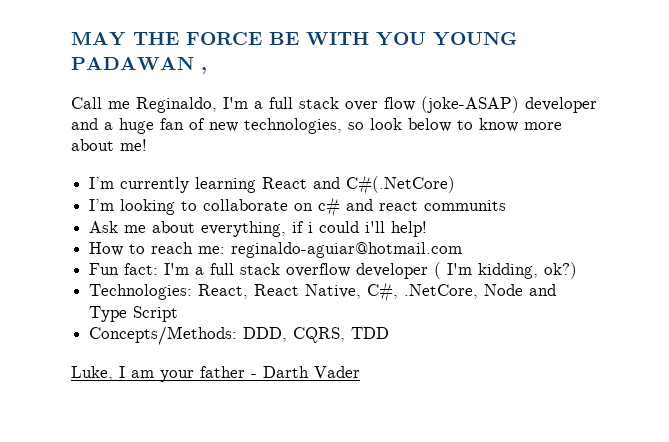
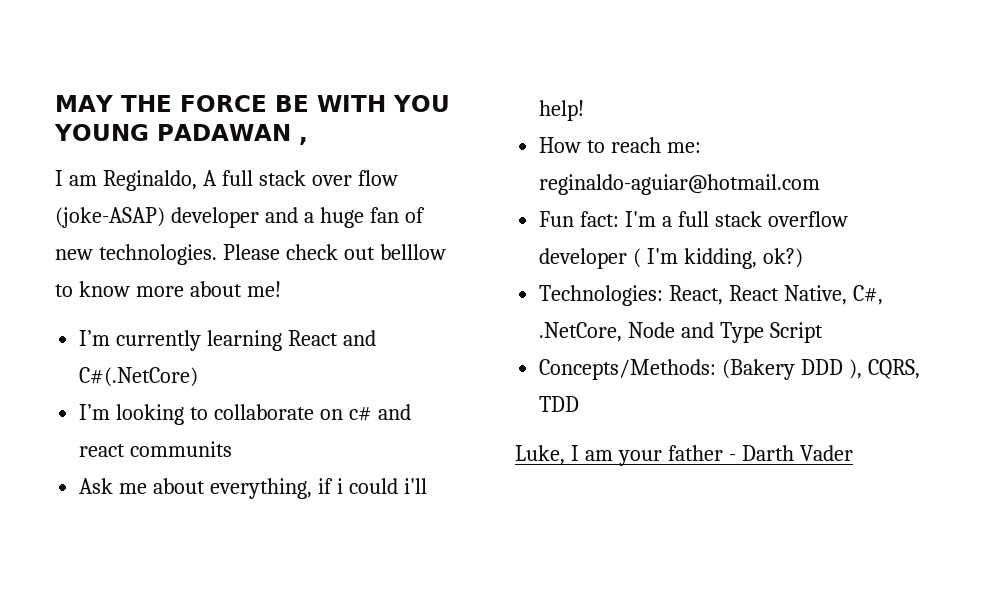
- Call me Reginaldo, I'm a full stack over flow (joke-ASAP) developer and a huge fan of new technologies, so look below to know more about me!
+ I am Reginaldo, A full stack over flow (joke-ASAP) developer and a huge fan of new technologies. Please check out belllow to know more about me!
- Concepts/Methods: DDD, CQRS, TDD
+ Concepts/Methods: (Bakery DDD ), CQRS, TDD

